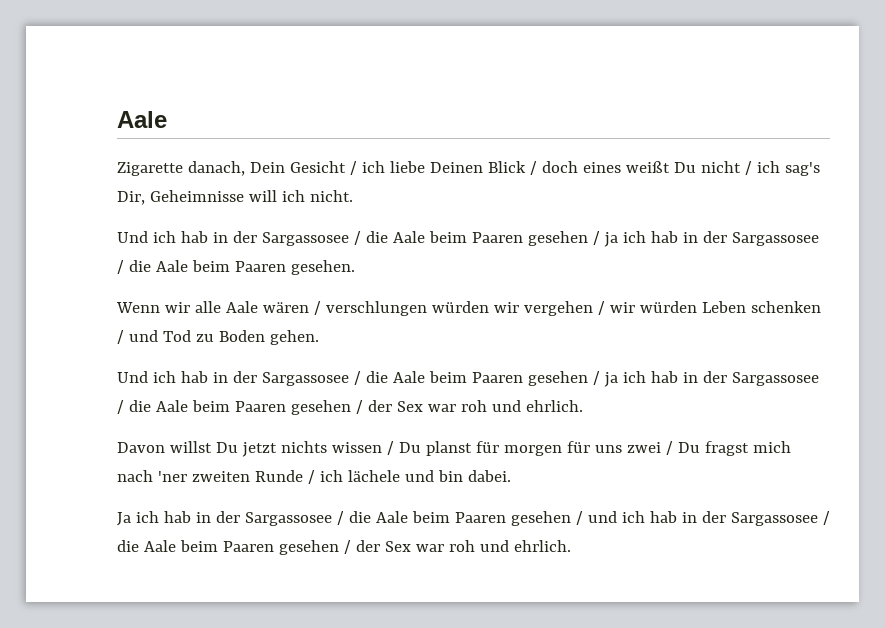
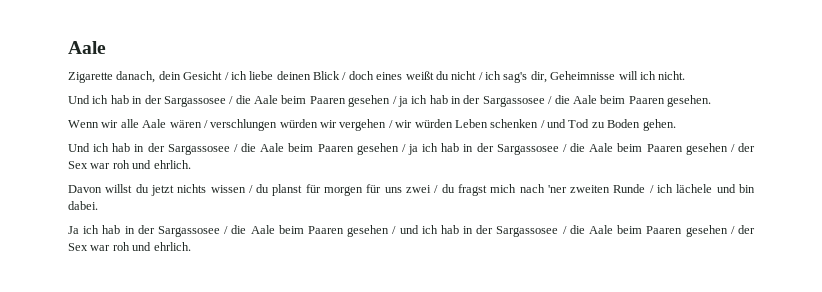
- Zigarette danach, Dein Gesicht / ich liebe Deinen Blick / doch eines weißt Du nicht / ich sag's Dir, Geheimnisse will ich nicht.
+ Zigarette danach, dein Gesicht / ich liebe deinen Blick / doch eines weißt du nicht / ich sag's dir, Geheimnisse will ich nicht.
- Davon willst Du jetzt nichts wissen / Du planst für morgen für uns zwei / Du fragst mich nach 'ner zweiten Runde / ich lächele und bin dabei.
+ Davon willst du jetzt nichts wissen / du planst für morgen für uns zwei / du fragst mich nach 'ner zweiten Runde / ich lächele und bin dabei.

